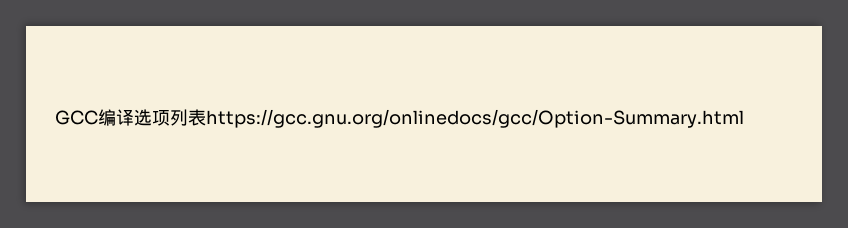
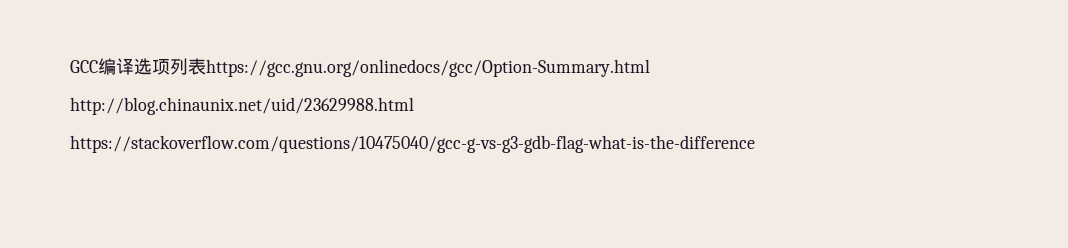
+ http://blog.chinaunix.net/uid/23629988.html
+ https://stackoverflow.com/questions/10475040/gcc-g-vs-g3-gdb-flag-what-is-the-difference

